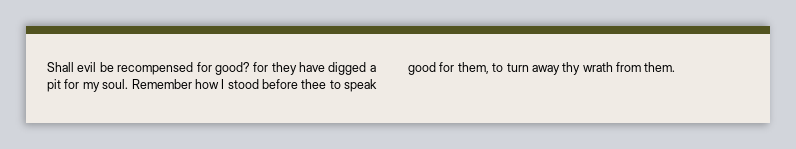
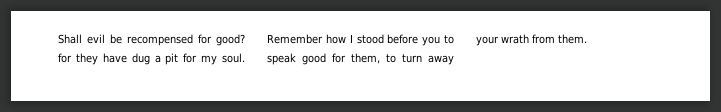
- Shall evil be recompensed for good? for they have digged a pit for my soul.
+ Shall evil be recompensed for good? for they have dug a pit for my soul.
- Remember how I stood before thee to speak good for them, to turn away thy wrath from them.
+ Remember how I stood before you to speak good for them, to turn away your wrath from them.

